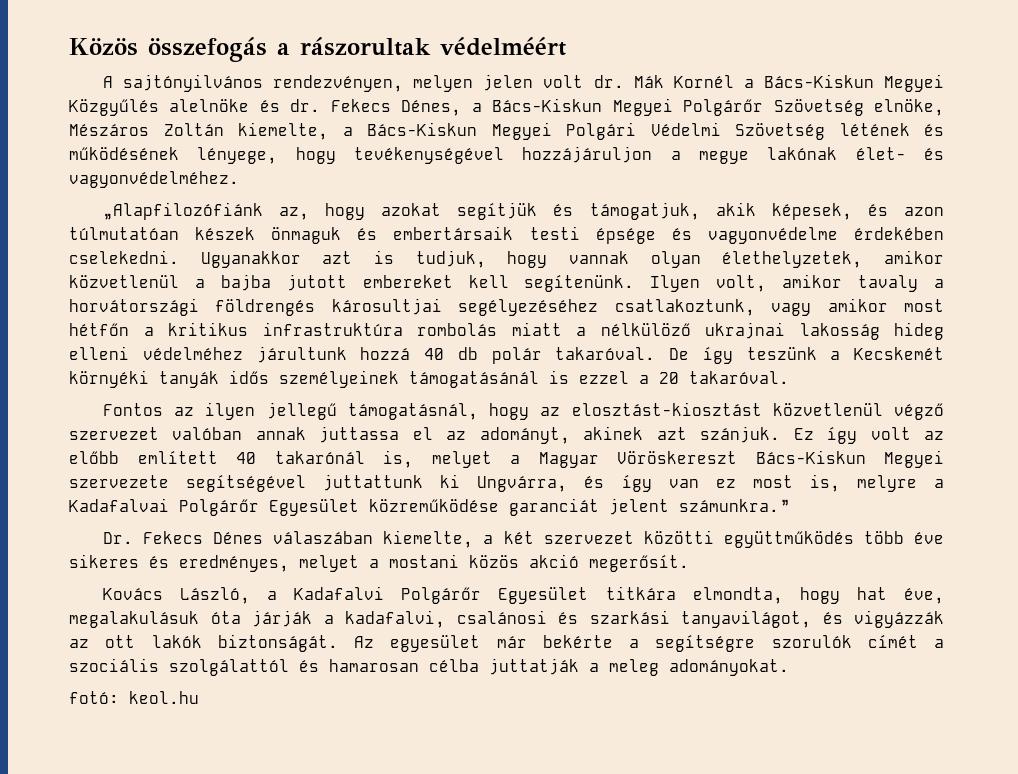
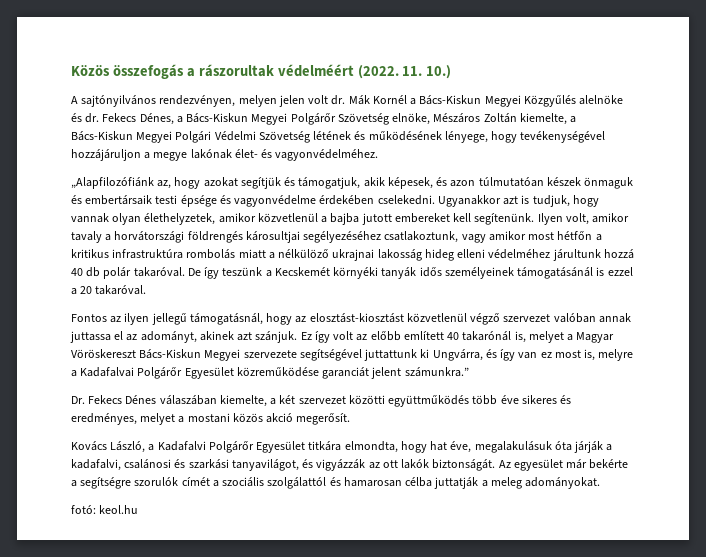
- Közös összefogás a rászorultak védelméért
+ Közös összefogás a rászorultak védelméért (2022. 11. 10.)

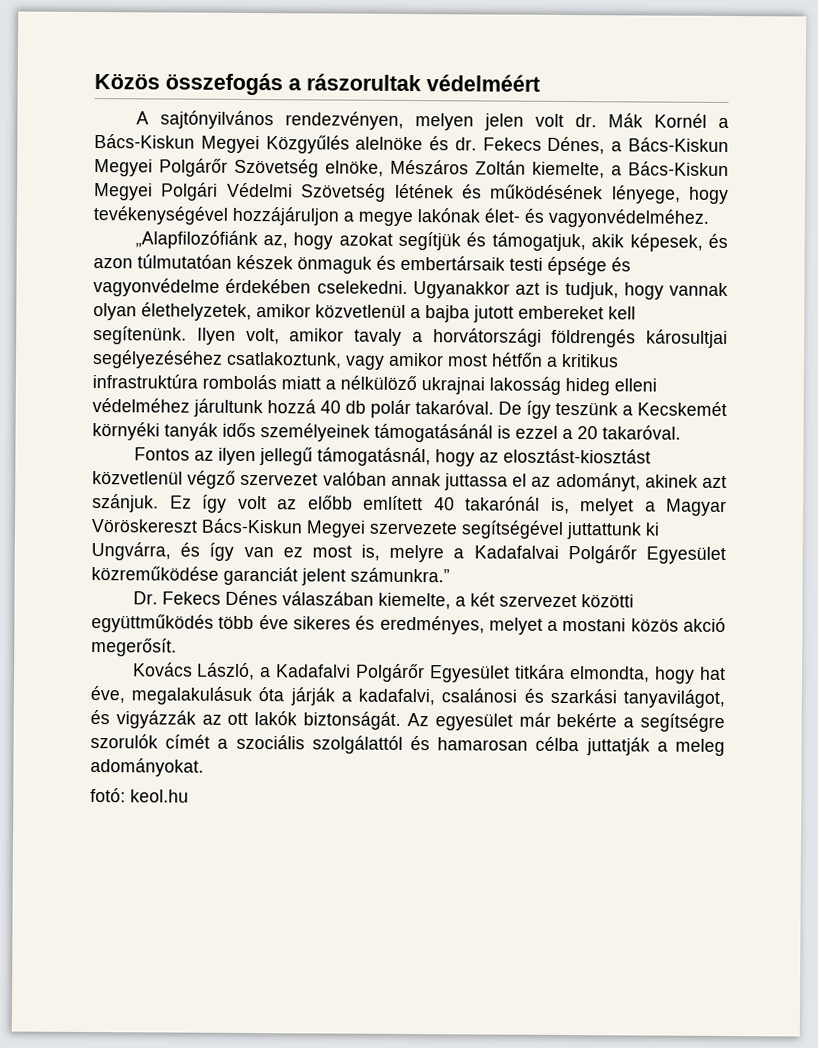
- Közös összefogás a rászorultak védelméért (2022. 11. 10.)
+ Közös összefogás a rászorultak védelméért

